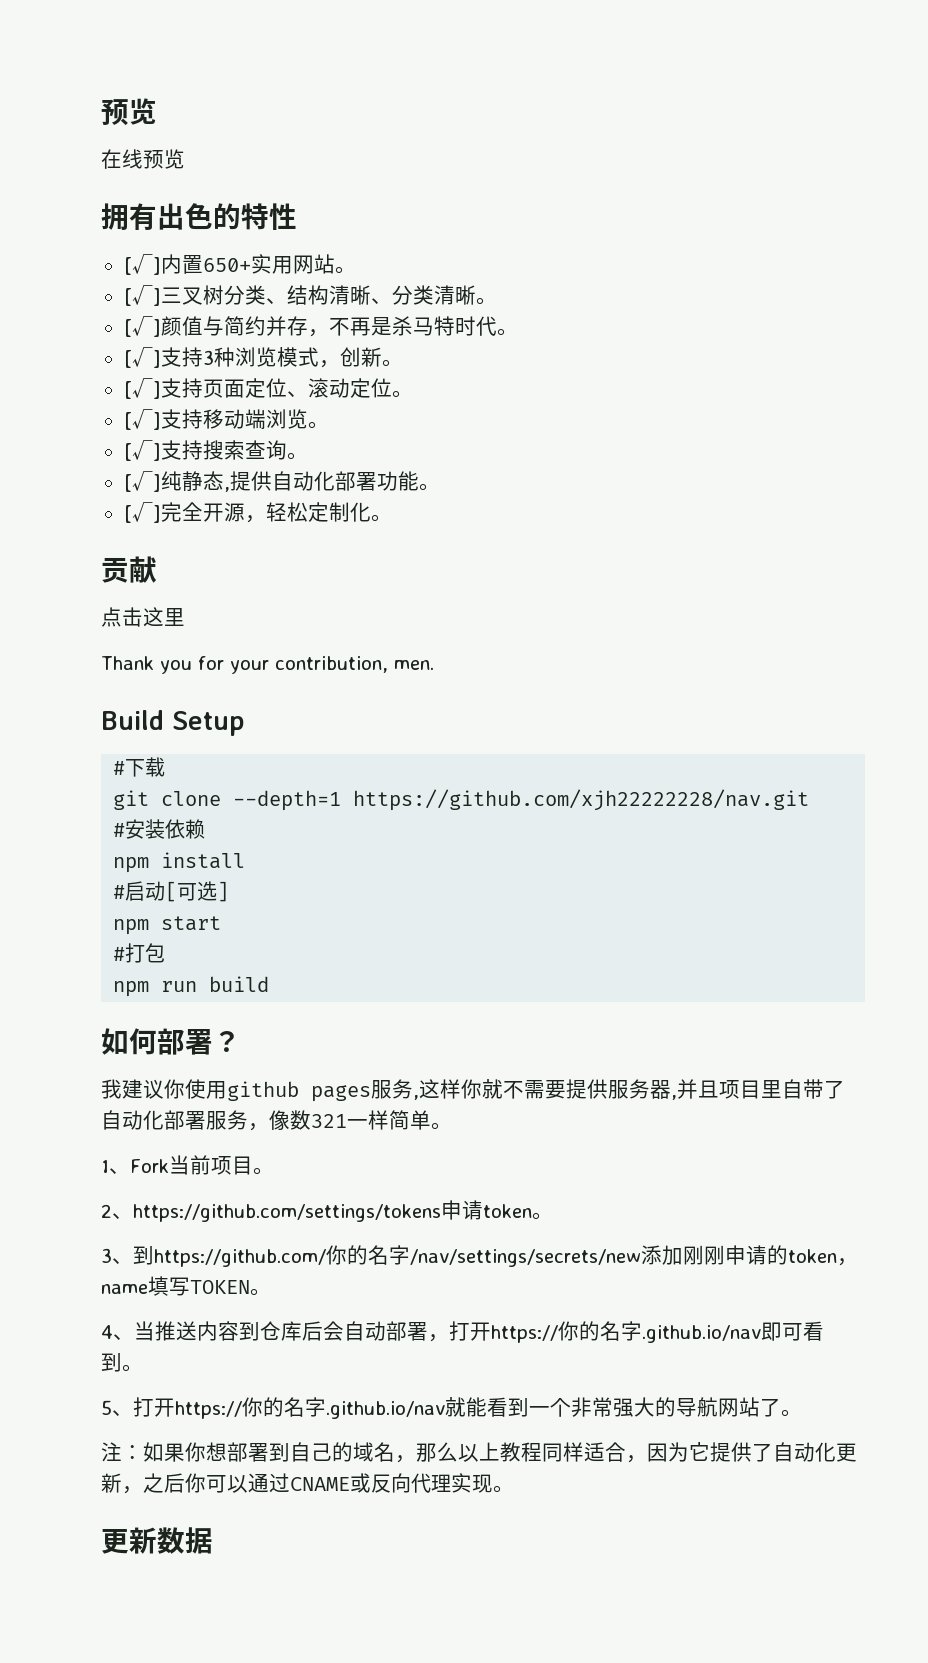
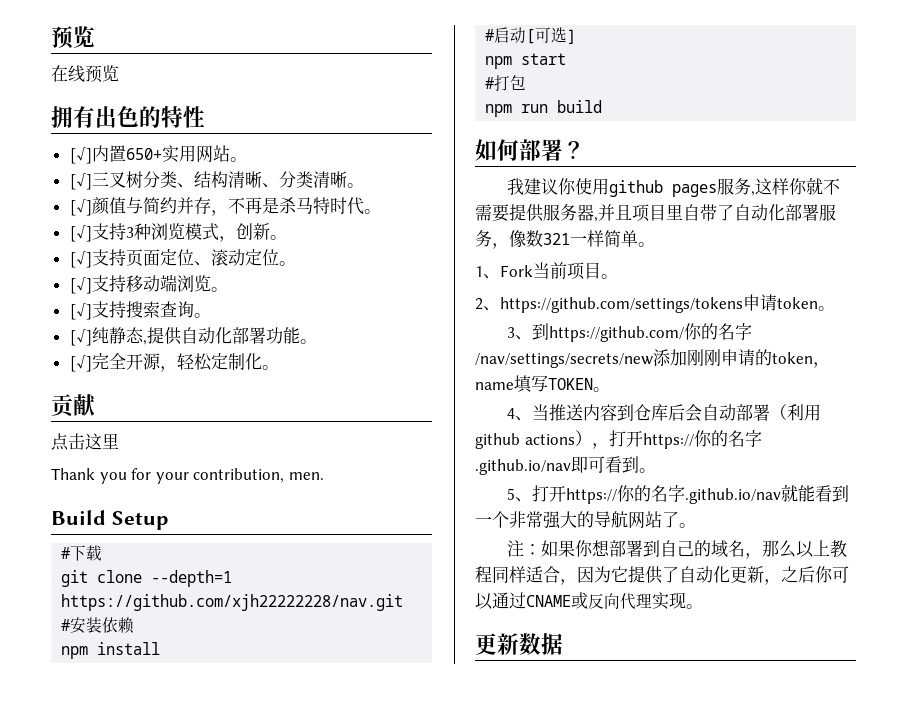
- 4、当推送内容到仓库后会自动部署，打开https://你的名字.github.io/nav即可看到。
+ 4、当推送内容到仓库后会自动部署（利用github actions），打开https://你的名字.github.io/nav即可看到。

